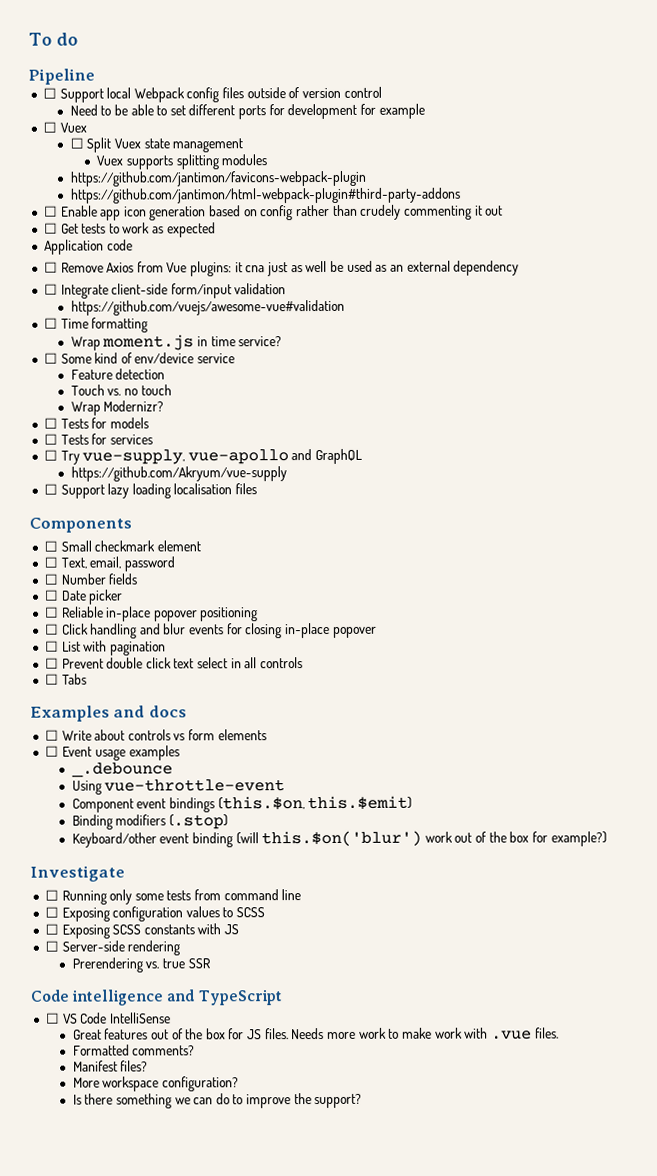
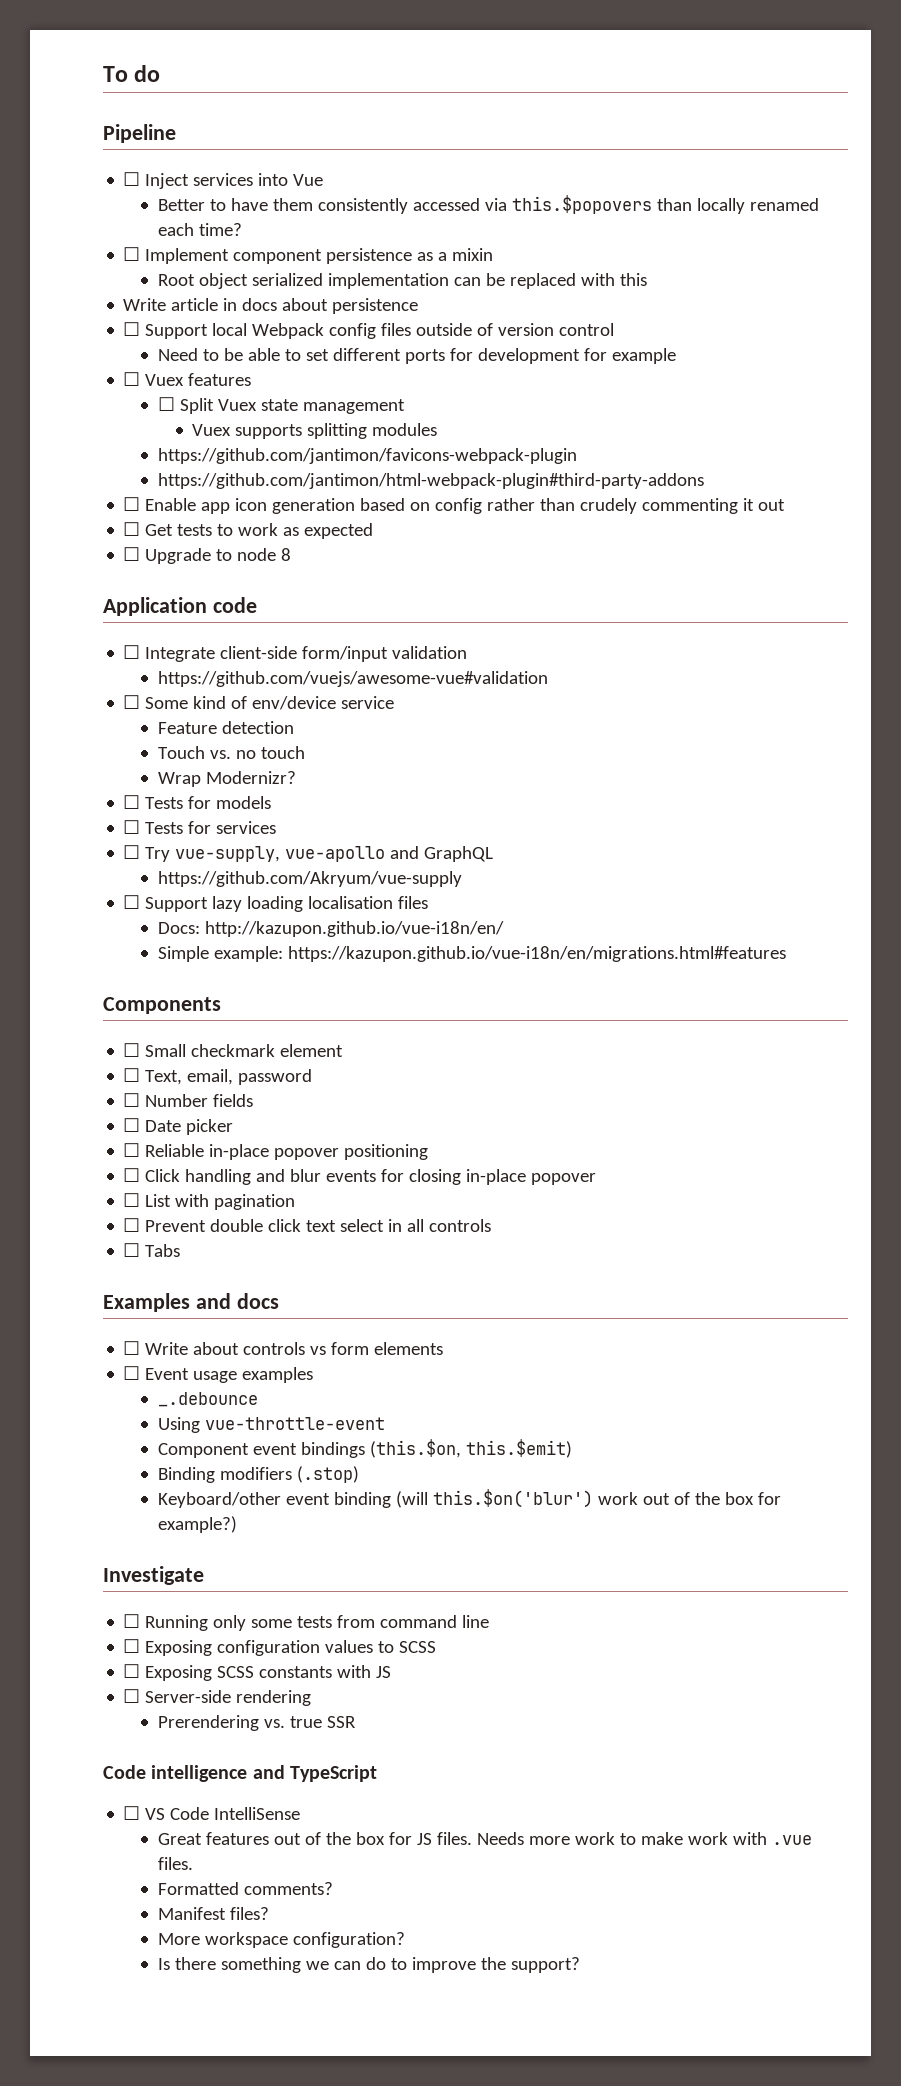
+ ☐ Inject services into Vue
+ Better to have them consistently accessed via this.$popovers than locally renamed each time?
+ ☐ Implement component persistence as a mixin
+ Root object serialized implementation can be replaced with this
+ Write article in docs about persistence
- ☐ Vuex
+ ☐ Vuex features
+ ☐ Upgrade to node 8
  Application code
- ☐ Remove Axios from Vue plugins: it cna just as well be used as an external dependency
- ☐ Time formatting
- Wrap moment.js in time service?
+ Docs: http://kazupon.github.io/vue-i18n/en/
+ Simple example: https://kazupon.github.io/vue-i18n/en/migrations.html#features

